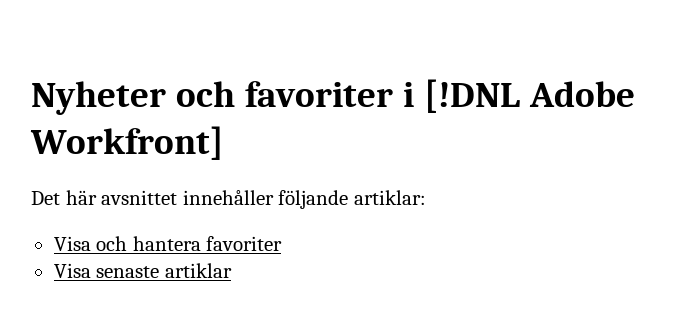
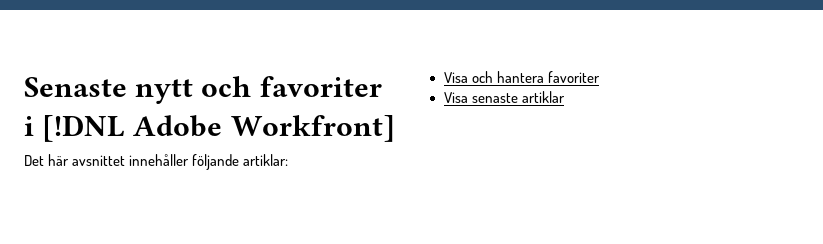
- Nyheter och favoriter i [!DNL Adobe Workfront]
+ Senaste nytt och favoriter i [!DNL Adobe Workfront]

